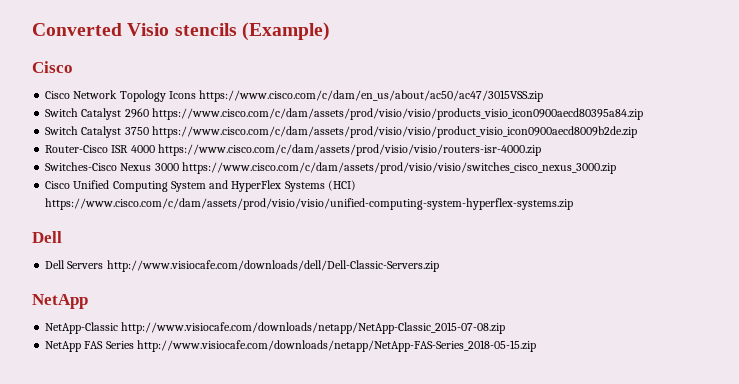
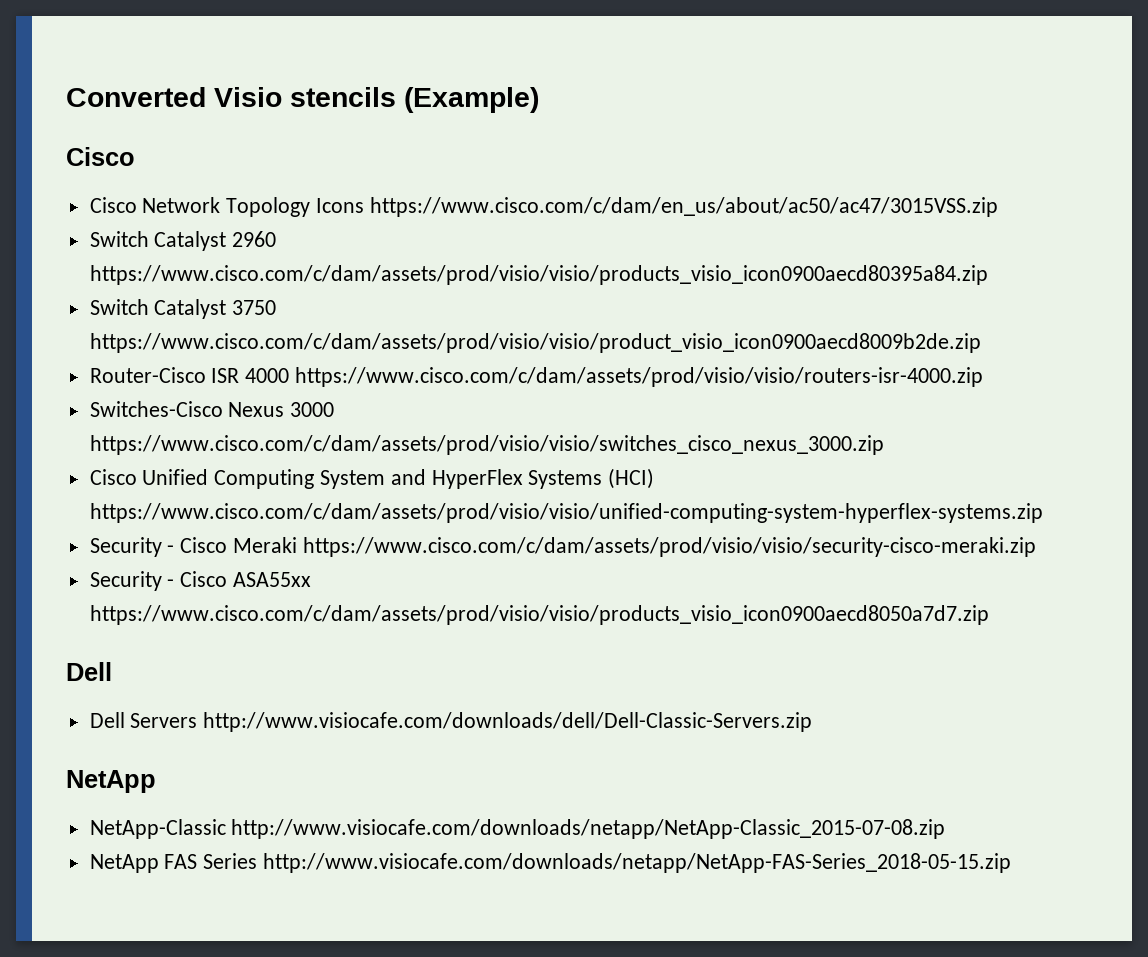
+ Security - Cisco Meraki https://www.cisco.com/c/dam/assets/prod/visio/visio/security-cisco-meraki.zip
+ Security - Cisco ASA55xx https://www.cisco.com/c/dam/assets/prod/visio/visio/products_visio_icon0900aecd8050a7d7.zip

